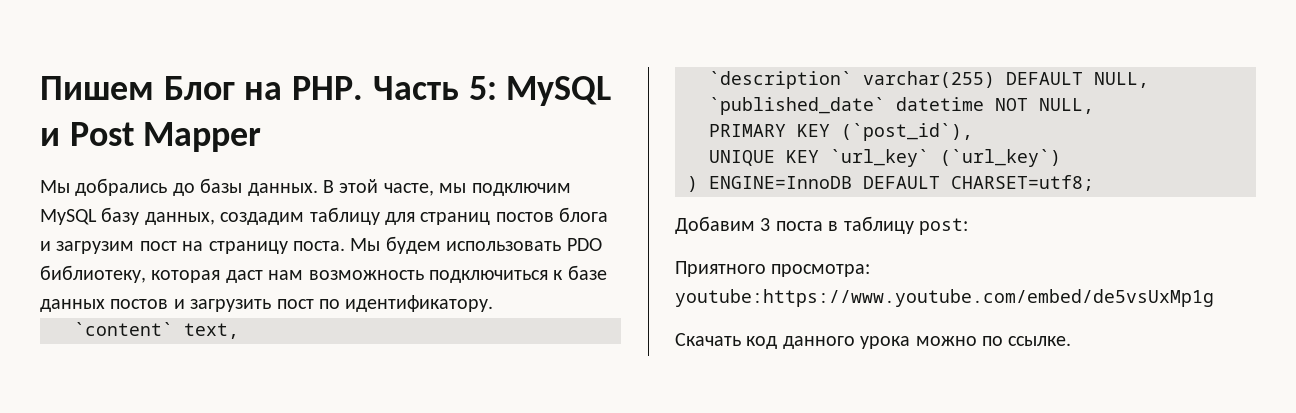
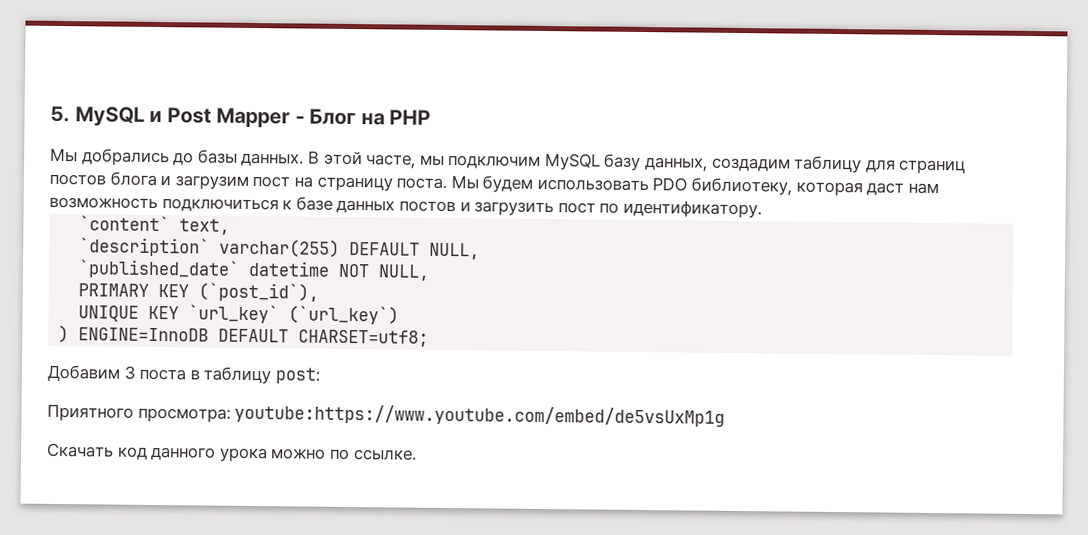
- Пишем Блог на PHP. Часть 5: MySQL и Post Mapper
+ 5. MySQL и Post Mapper - Блог на PHP

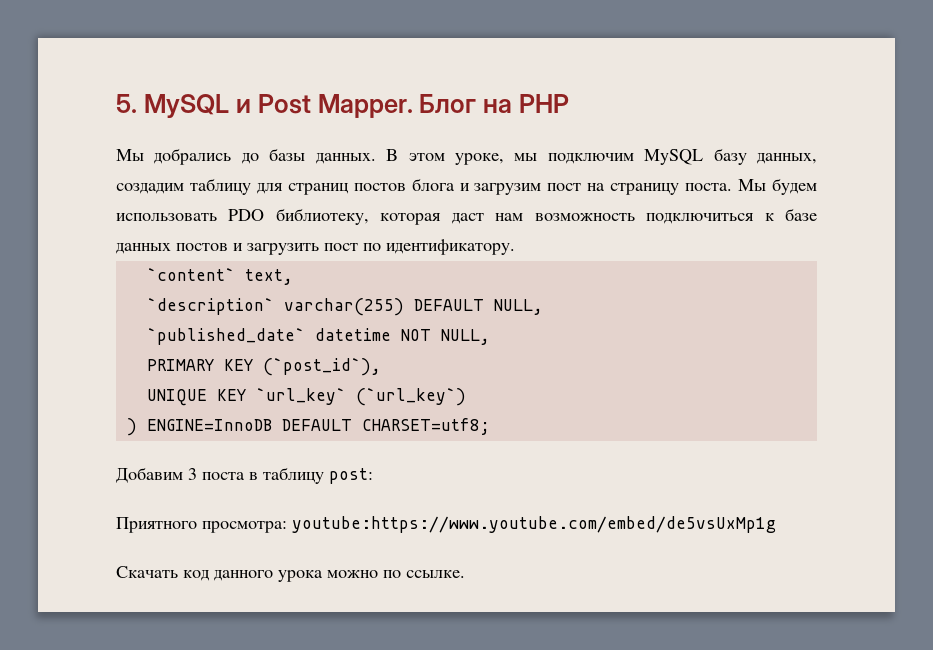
- 5. MySQL и Post Mapper - Блог на PHP
+ 5. MySQL и Post Mapper. Блог на PHP
- В этой часте, мы подключим MySQL базу данных, создадим таблицу для страниц постов блога и загрузим пост на страницу поста.
+ В этом уроке, мы подключим MySQL базу данных, создадим таблицу для страниц постов блога и загрузим пост на страницу поста.

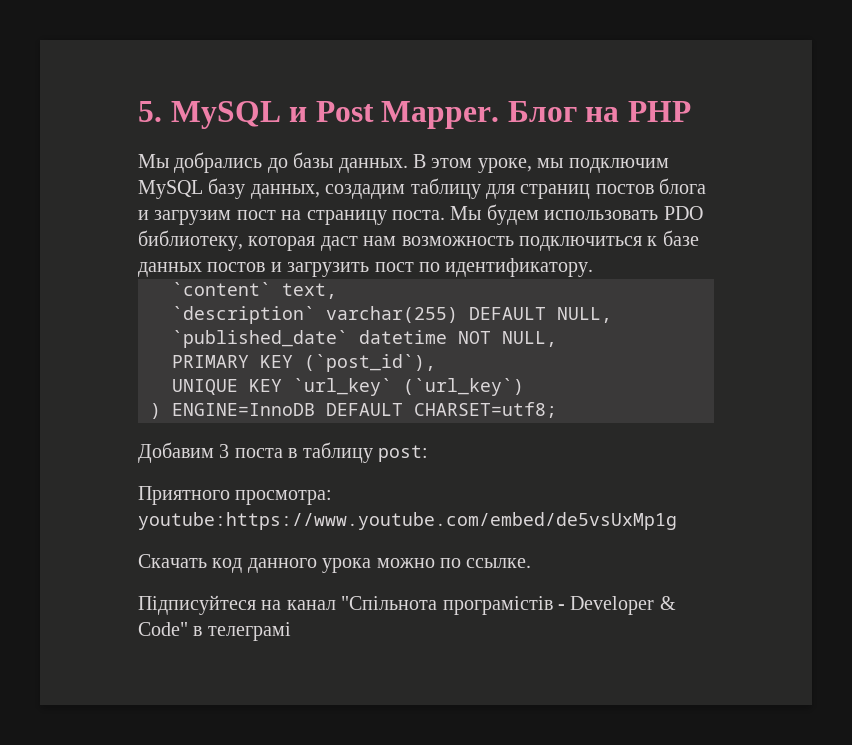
+ Підписуйтеся на канал "Спільнота програмістів - Developer & Code" в телеграмі

